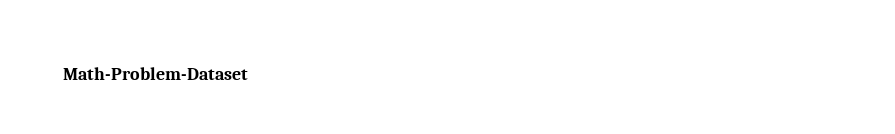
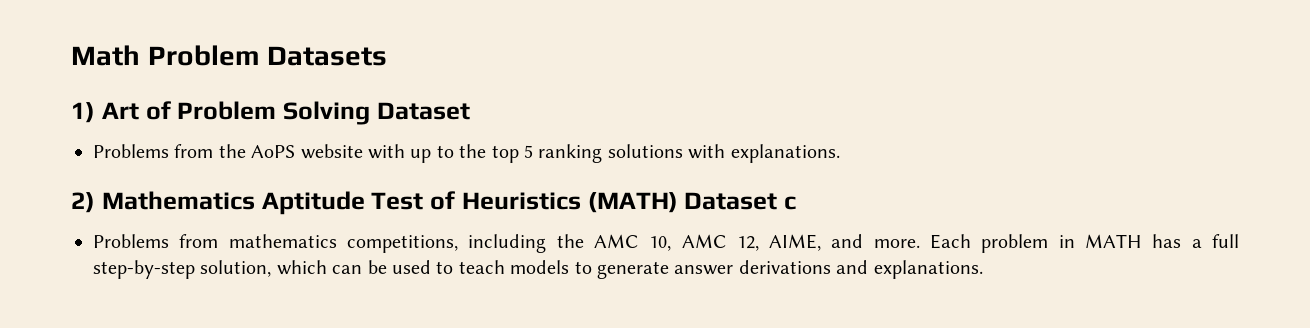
- Math-Problem-Dataset
+ Math Problem Datasets
+ 1) Art of Problem Solving Dataset
+ Problems from the AoPS website with up to the top 5 ranking solutions with explanations.
+ 2) Mathematics Aptitude Test of Heuristics (MATH) Dataset c
+ Problems from mathematics competitions, including the AMC 10, AMC 12, AIME, and more. Each problem in MATH has a full step-by-step solution, which can be used to teach models to generate answer derivations and explanations.

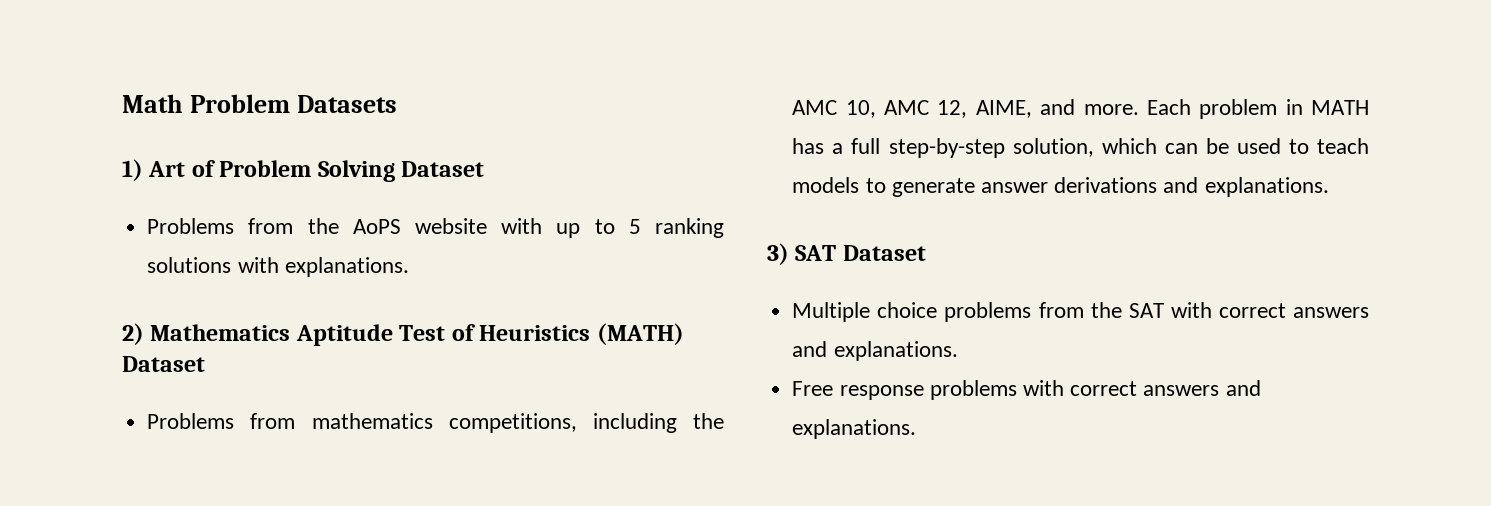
- Problems from the AoPS website with up to the top 5 ranking solutions with explanations.
+ Problems from the AoPS website with up to 5 ranking solutions with explanations.
- 2) Mathematics Aptitude Test of Heuristics (MATH) Dataset c
+ 2) Mathematics Aptitude Test of Heuristics (MATH) Dataset
+ 3) SAT Dataset
+ Multiple choice problems from the SAT with correct answers and explanations.
+ Free response problems with correct answers and explanations.

